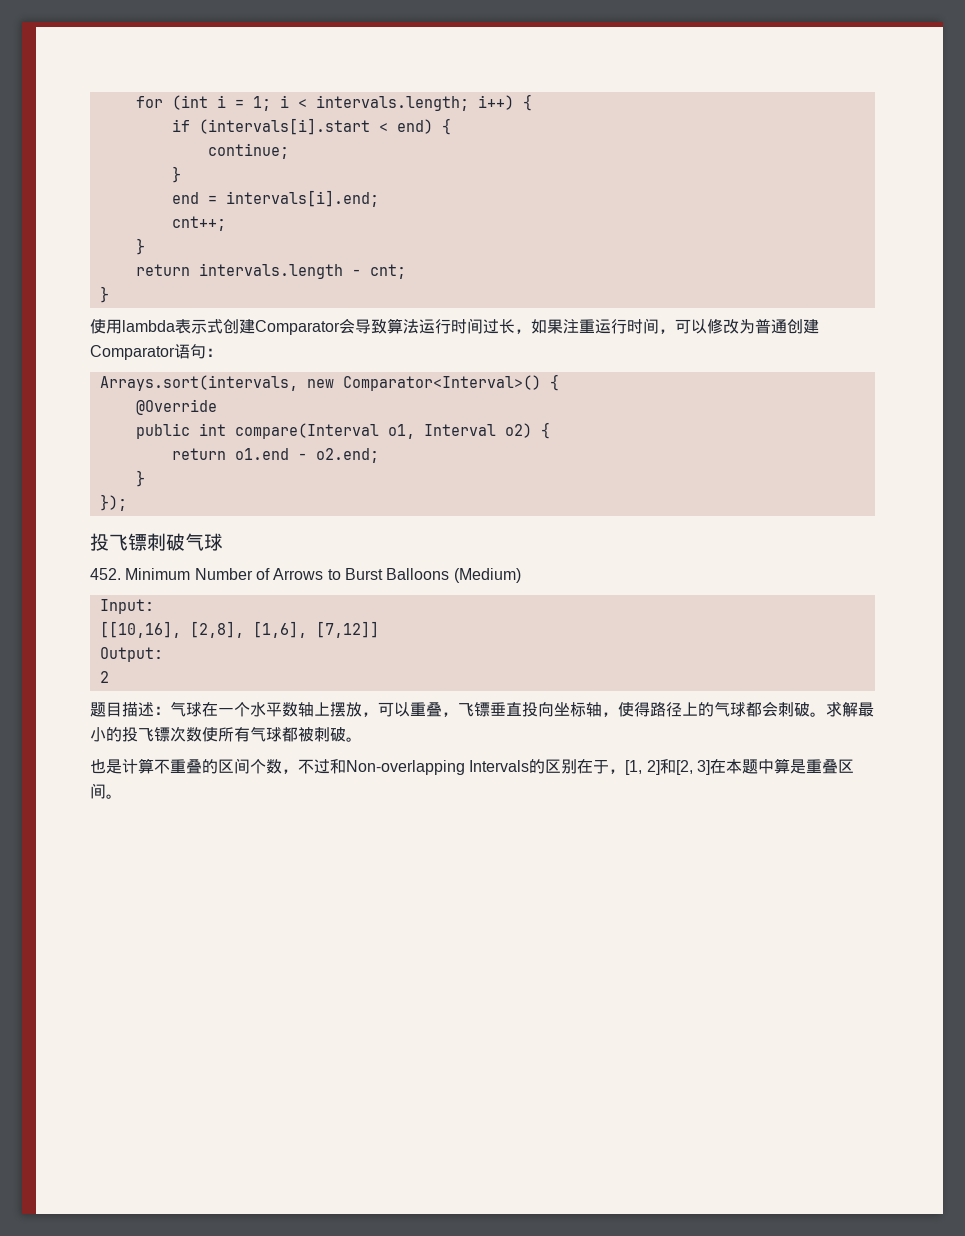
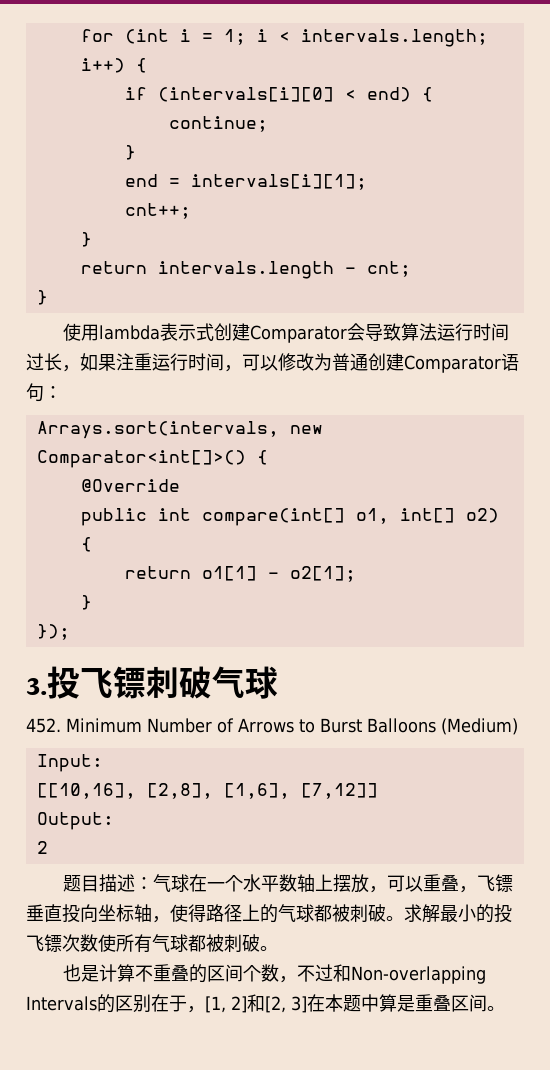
- if (intervals[i].start < end) {
+ if (intervals[i][0] < end) {
- end = intervals[i].end;
+ end = intervals[i][1];
- Arrays.sort(intervals, new Comparator<Interval>() {
+ Arrays.sort(intervals, new Comparator<int[]>() {
- public int compare(Interval o1, Interval o2) {
+ public int compare(int[] o1, int[] o2) {
- return o1.end - o2.end;
+ return o1[1] - o2[1];
- 投飞镖刺破气球
+ 3.投飞镖刺破气球
- 题目描述：气球在一个水平数轴上摆放，可以重叠，飞镖垂直投向坐标轴，使得路径上的气球都会刺破。
+ 题目描述：气球在一个水平数轴上摆放，可以重叠，飞镖垂直投向坐标轴，使得路径上的气球都被刺破。

